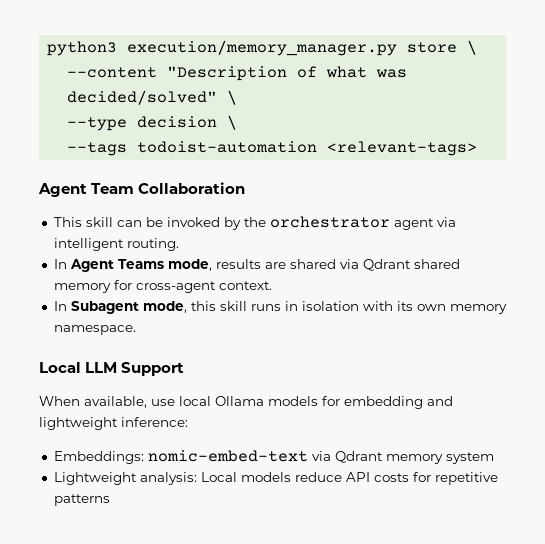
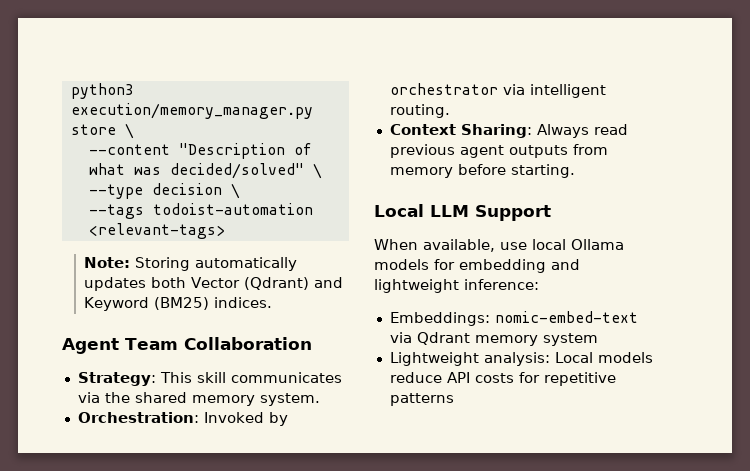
+ Note: Storing automatically updates both Vector (Qdrant) and Keyword (BM25) indices.
- This skill can be invoked by the orchestrator agent via intelligent routing.
- In Agent Teams mode, results are shared via Qdrant shared memory for cross-agent context.
- In Subagent mode, this skill runs in isolation with its own memory namespace.
+ Strategy: This skill communicates via the shared memory system.
+ Orchestration: Invoked by orchestrator via intelligent routing.
+ Context Sharing: Always read previous agent outputs from memory before starting.

